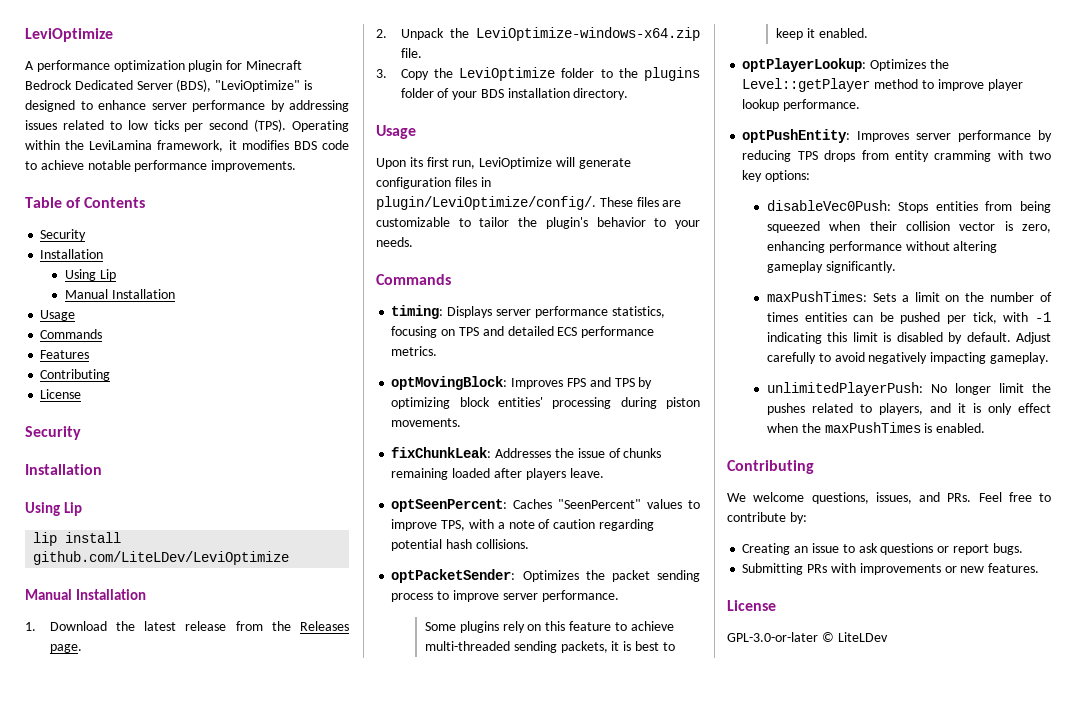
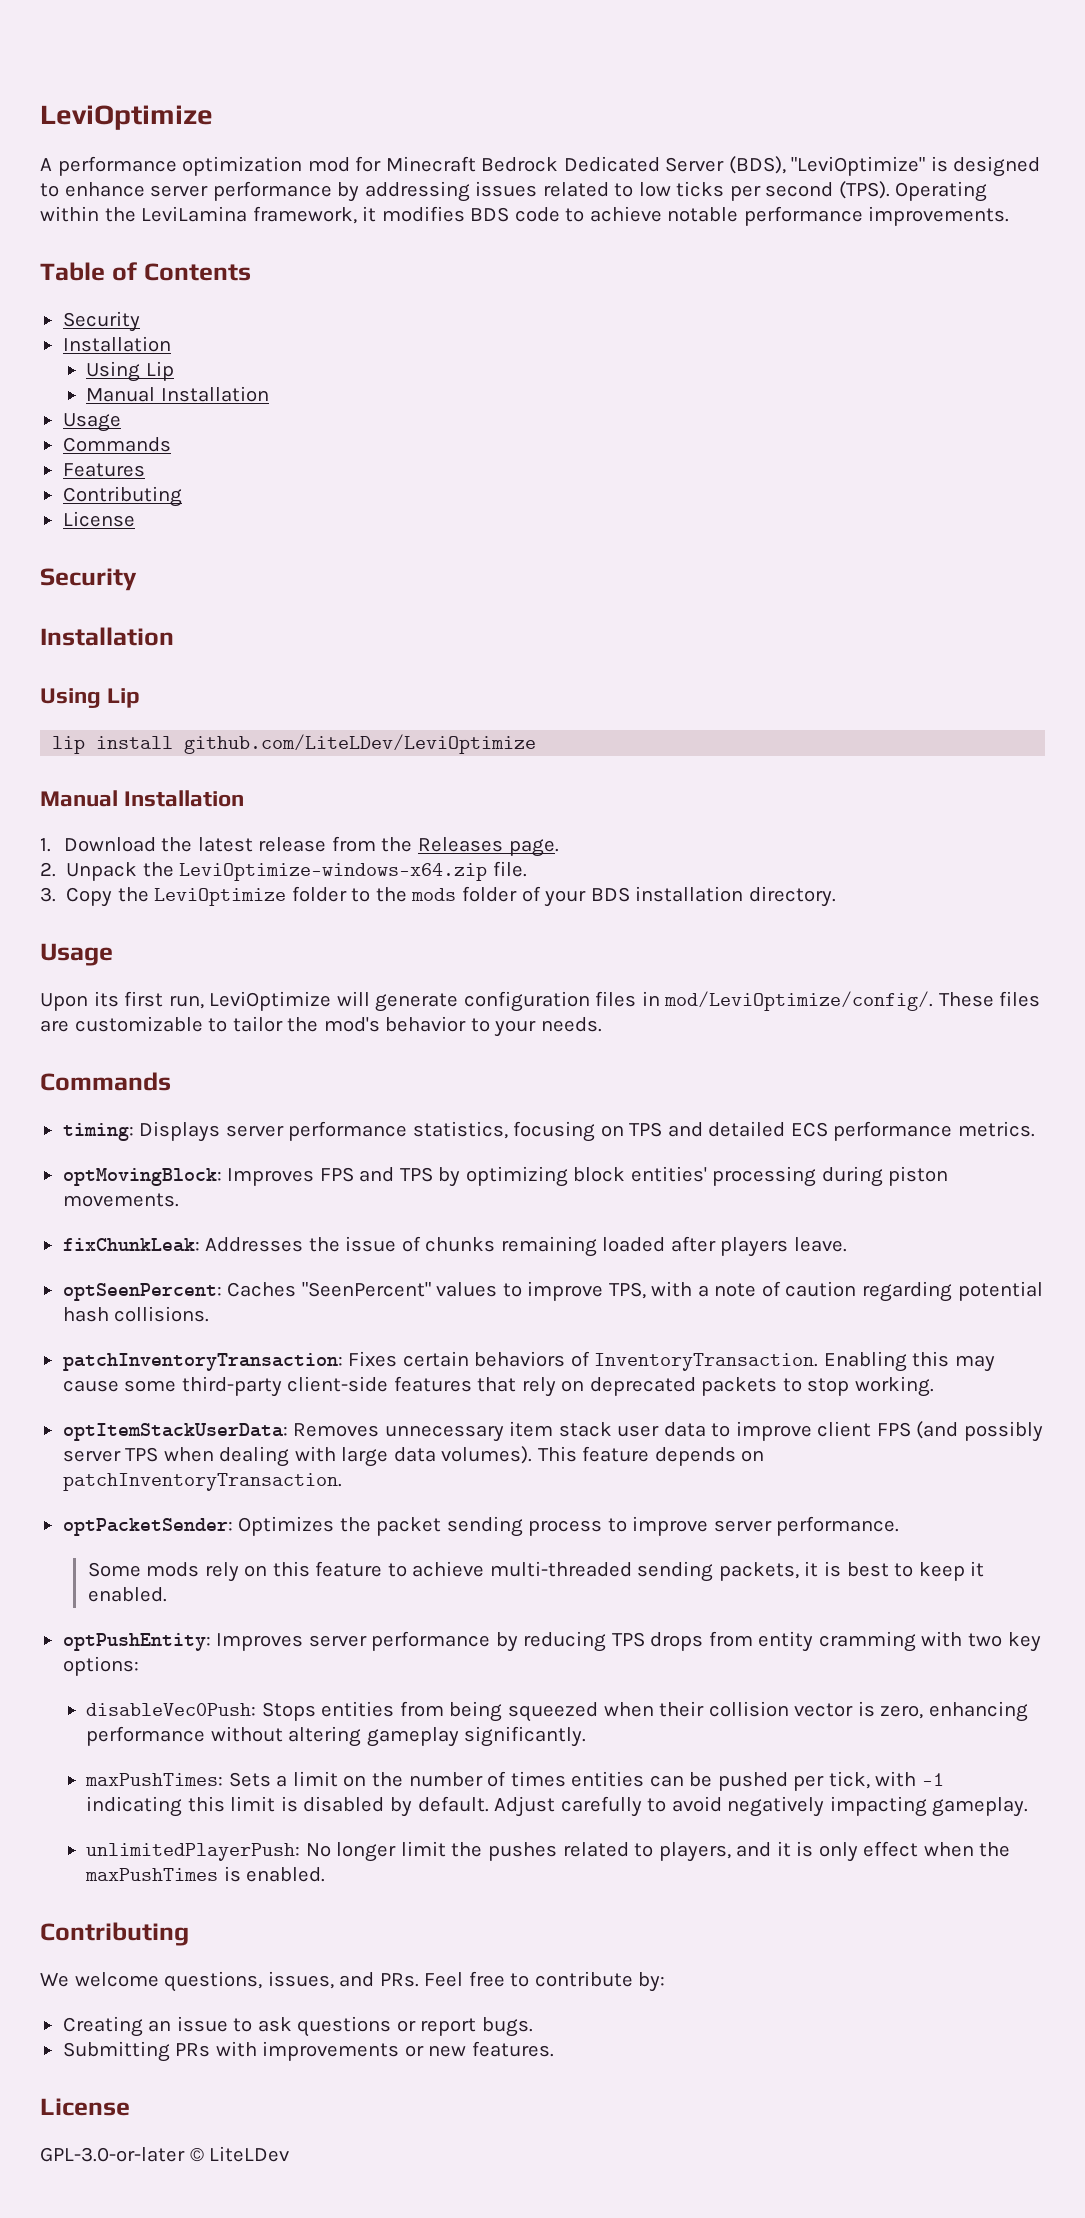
- A performance optimization plugin for Minecraft Bedrock Dedicated Server (BDS), "LeviOptimize" is designed to enhance server performance by addressing issues related to low ticks per second (TPS).
+ A performance optimization mod for Minecraft Bedrock Dedicated Server (BDS), "LeviOptimize" is designed to enhance server performance by addressing issues related to low ticks per second (TPS).
- 3. Copy the LeviOptimize folder to the plugins folder of your BDS installation directory.
+ 3. Copy the LeviOptimize folder to the mods folder of your BDS installation directory.
- Upon its first run, LeviOptimize will generate configuration files in plugin/LeviOptimize/config/.
+ Upon its first run, LeviOptimize will generate configuration files in mod/LeviOptimize/config/.
- These files are customizable to tailor the plugin's behavior to your needs.
+ These files are customizable to tailor the mod's behavior to your needs.
+ patchInventoryTransaction: Fixes certain behaviors of InventoryTransaction. Enabling this may cause some third-party client-side features that rely on deprecated packets to stop working.
+ optItemStackUserData: Removes unnecessary item stack user data to improve client FPS (and possibly server TPS when dealing with large data volumes). This feature depends on patchInventoryTransaction.
- Some plugins rely on this feature to achieve multi-threaded sending packets, it is best to keep it enabled.
+ Some mods rely on this feature to achieve multi-threaded sending packets, it is best to keep it enabled.
- optPlayerLookup: Optimizes the Level::getPlayer method to improve player lookup performance.

